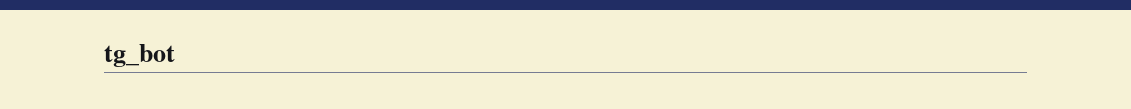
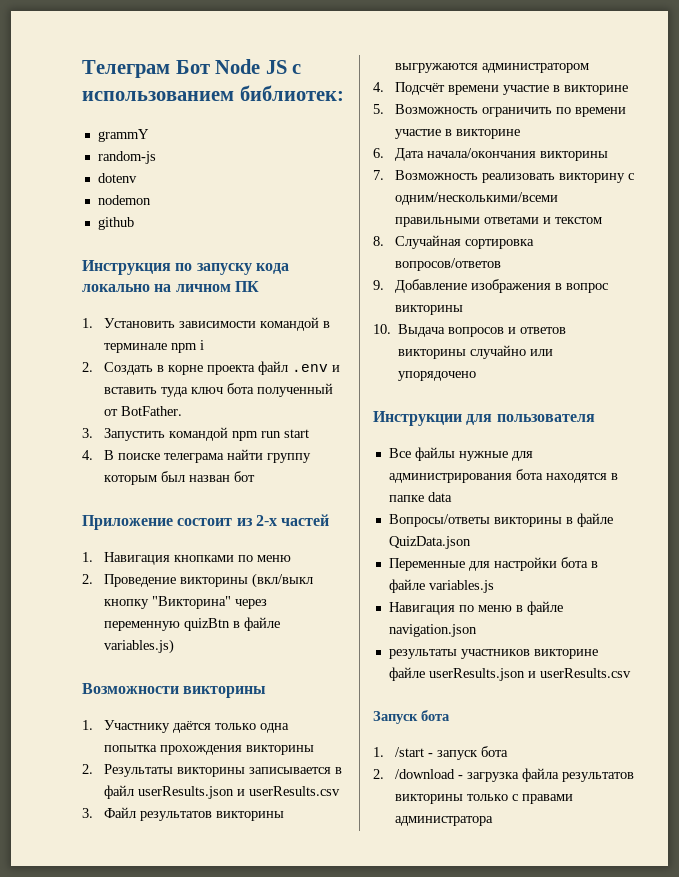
- tg_bot
+ Телеграм Бот Node JS с использованием библиотек:
+ grammY
+ random-js
+ dotenv
+ nodemon
+ github
+ Инструкция по запуску кода локально на личном ПК
+ 1. Установить зависимости командой в терминале npm i
+ 2. Создать в корне проекта файл .env и вставить туда ключ бота полученный от BotFather.
+ 3. Запустить командой npm run start
+ 4. В поиске телеграма найти группу которым был назван бот
+ Приложение состоит из 2-х частей
+ 1. Навигация кнопками по меню
+ 2. Проведение викторины (вкл/выкл кнопку "Викторина" через переменную quizBtn в файле variables.js)
+ Возможности викторины
+ 1. Участнику даётся только одна попытка прохождения викторины
+ 2. Результаты викторины записывается в файл userResults.json и userResults.csv
+ 3. Файл результатов викторины выгружаются администратором
+ 4. Подсчёт времени участие в викторине
+ 5. Возможность ограничить по времени участие в викторине
+ 6. Дата начала/окончания викторины
+ 7. Возможность реализовать викторину с одним/несколькими/всеми правильными ответами и текстом
+ 8. Случайная сортировка вопросов/ответов
+ 9. Добавление изображения в вопрос викторины
+ 10. Выдача вопросов и ответов викторины случайно или упорядочено
+ Инструкции для пользователя
+ Все файлы нужные для администрирования бота находятся в папке data
+ Вопросы/ответы викторины в файле QuizData.json
+ Переменные для настройки бота в файле variables.js
+ Навигация по меню в файле navigation.json
+ результаты участников викторине файле userResults.json и userResults.csv
+ Запуск бота
+ 1. /start - запуск бота
+ 2. /download - загрузка файла результатов викторины только с правами администратора

